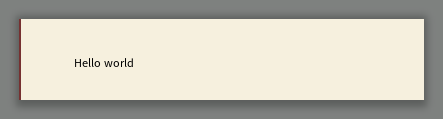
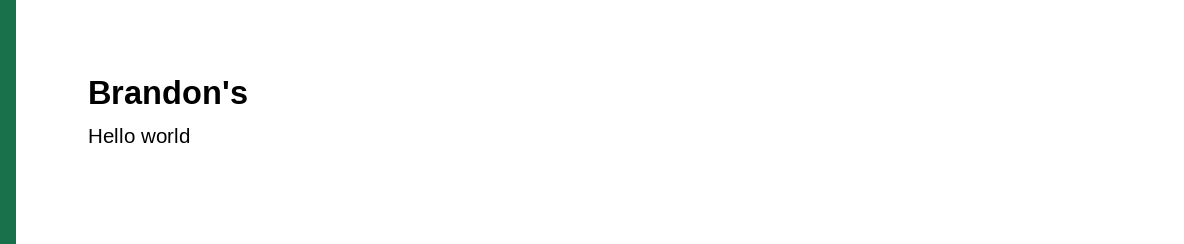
+ Brandon's

